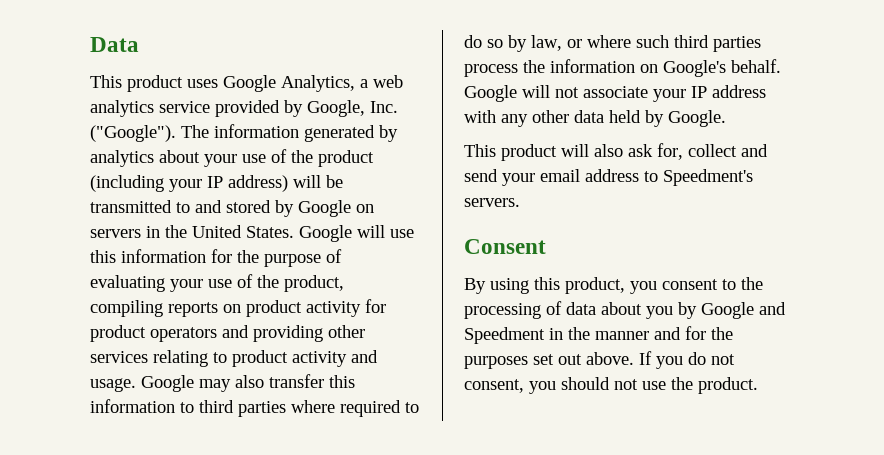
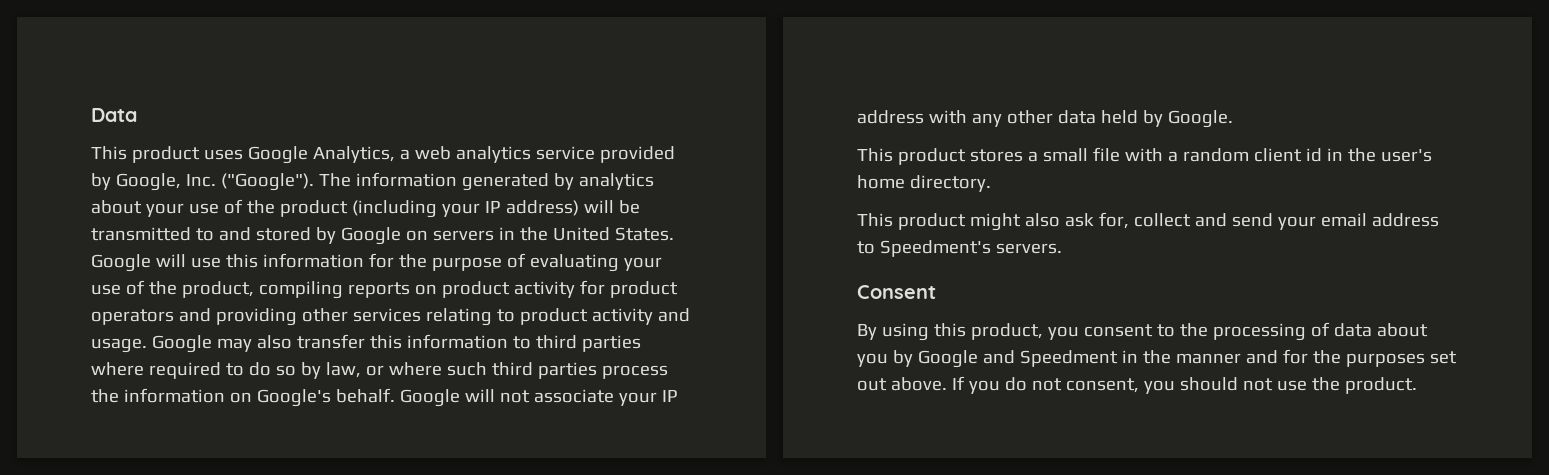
- This product will also ask for, collect and send your email address to Speedment's servers.
+ This product stores a small file with a random client id in the user's home directory.
+ This product might also ask for, collect and send your email address to Speedment's servers.

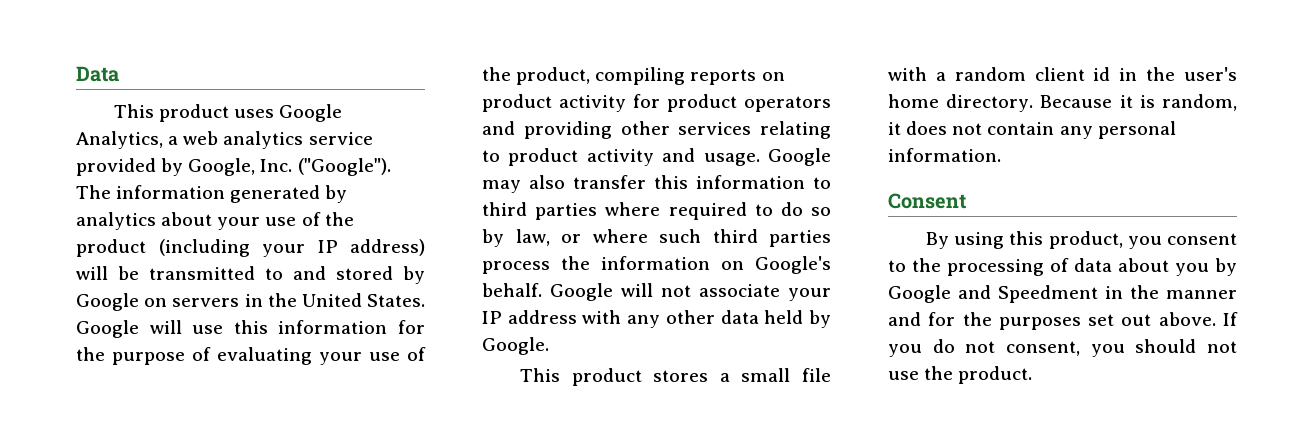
- This product stores a small file with a random client id in the user's home directory.
- This product might also ask for, collect and send your email address to Speedment's servers.
+ This product stores a small file with a random client id in the user's home directory. Because it is random, it does not contain any personal information.

